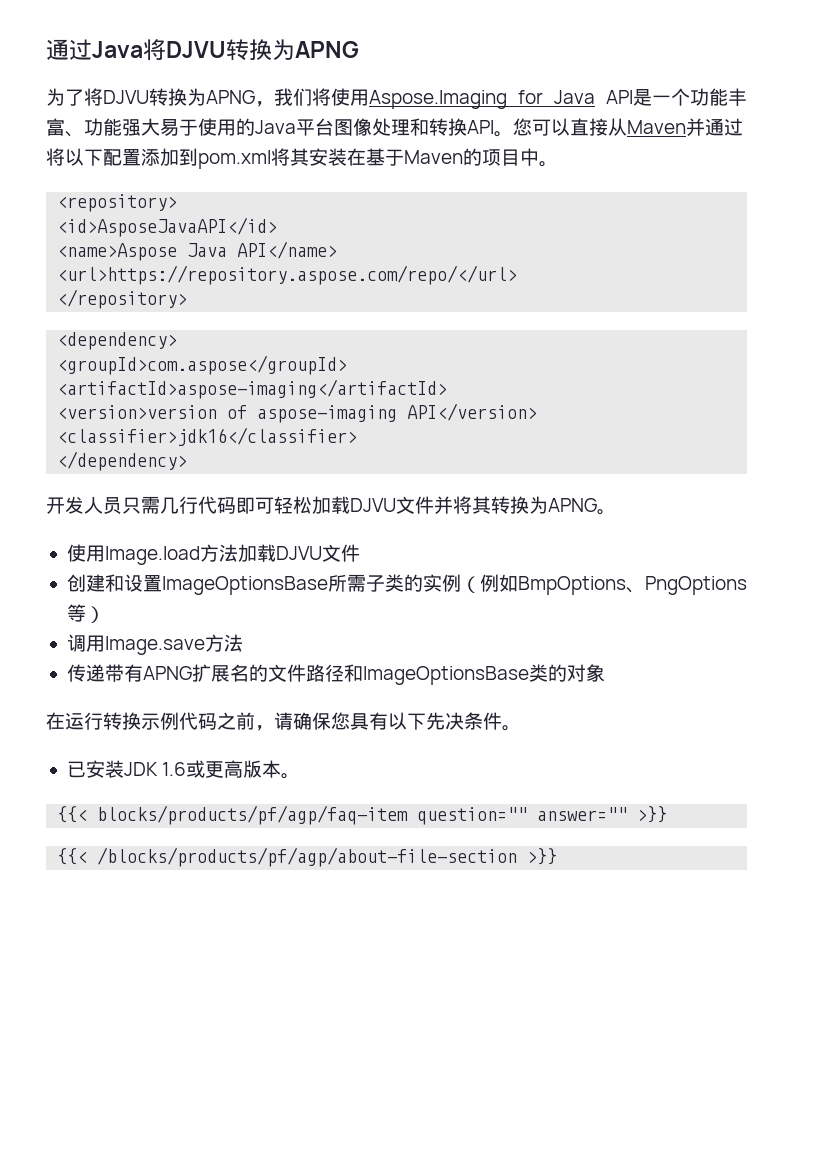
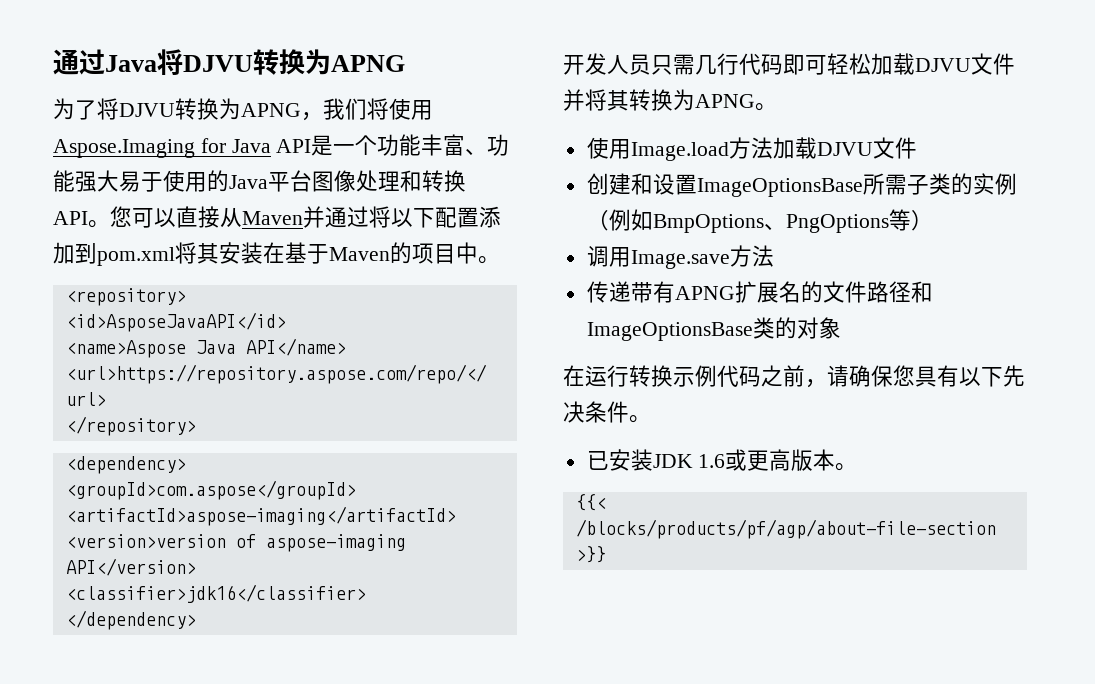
- {{< blocks/products/pf/agp/faq-item question="" answer="" >}}

